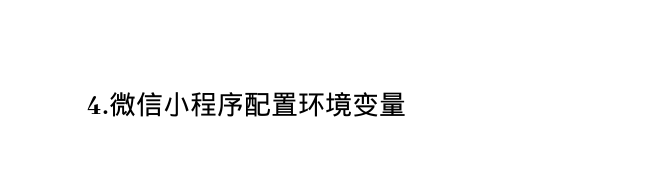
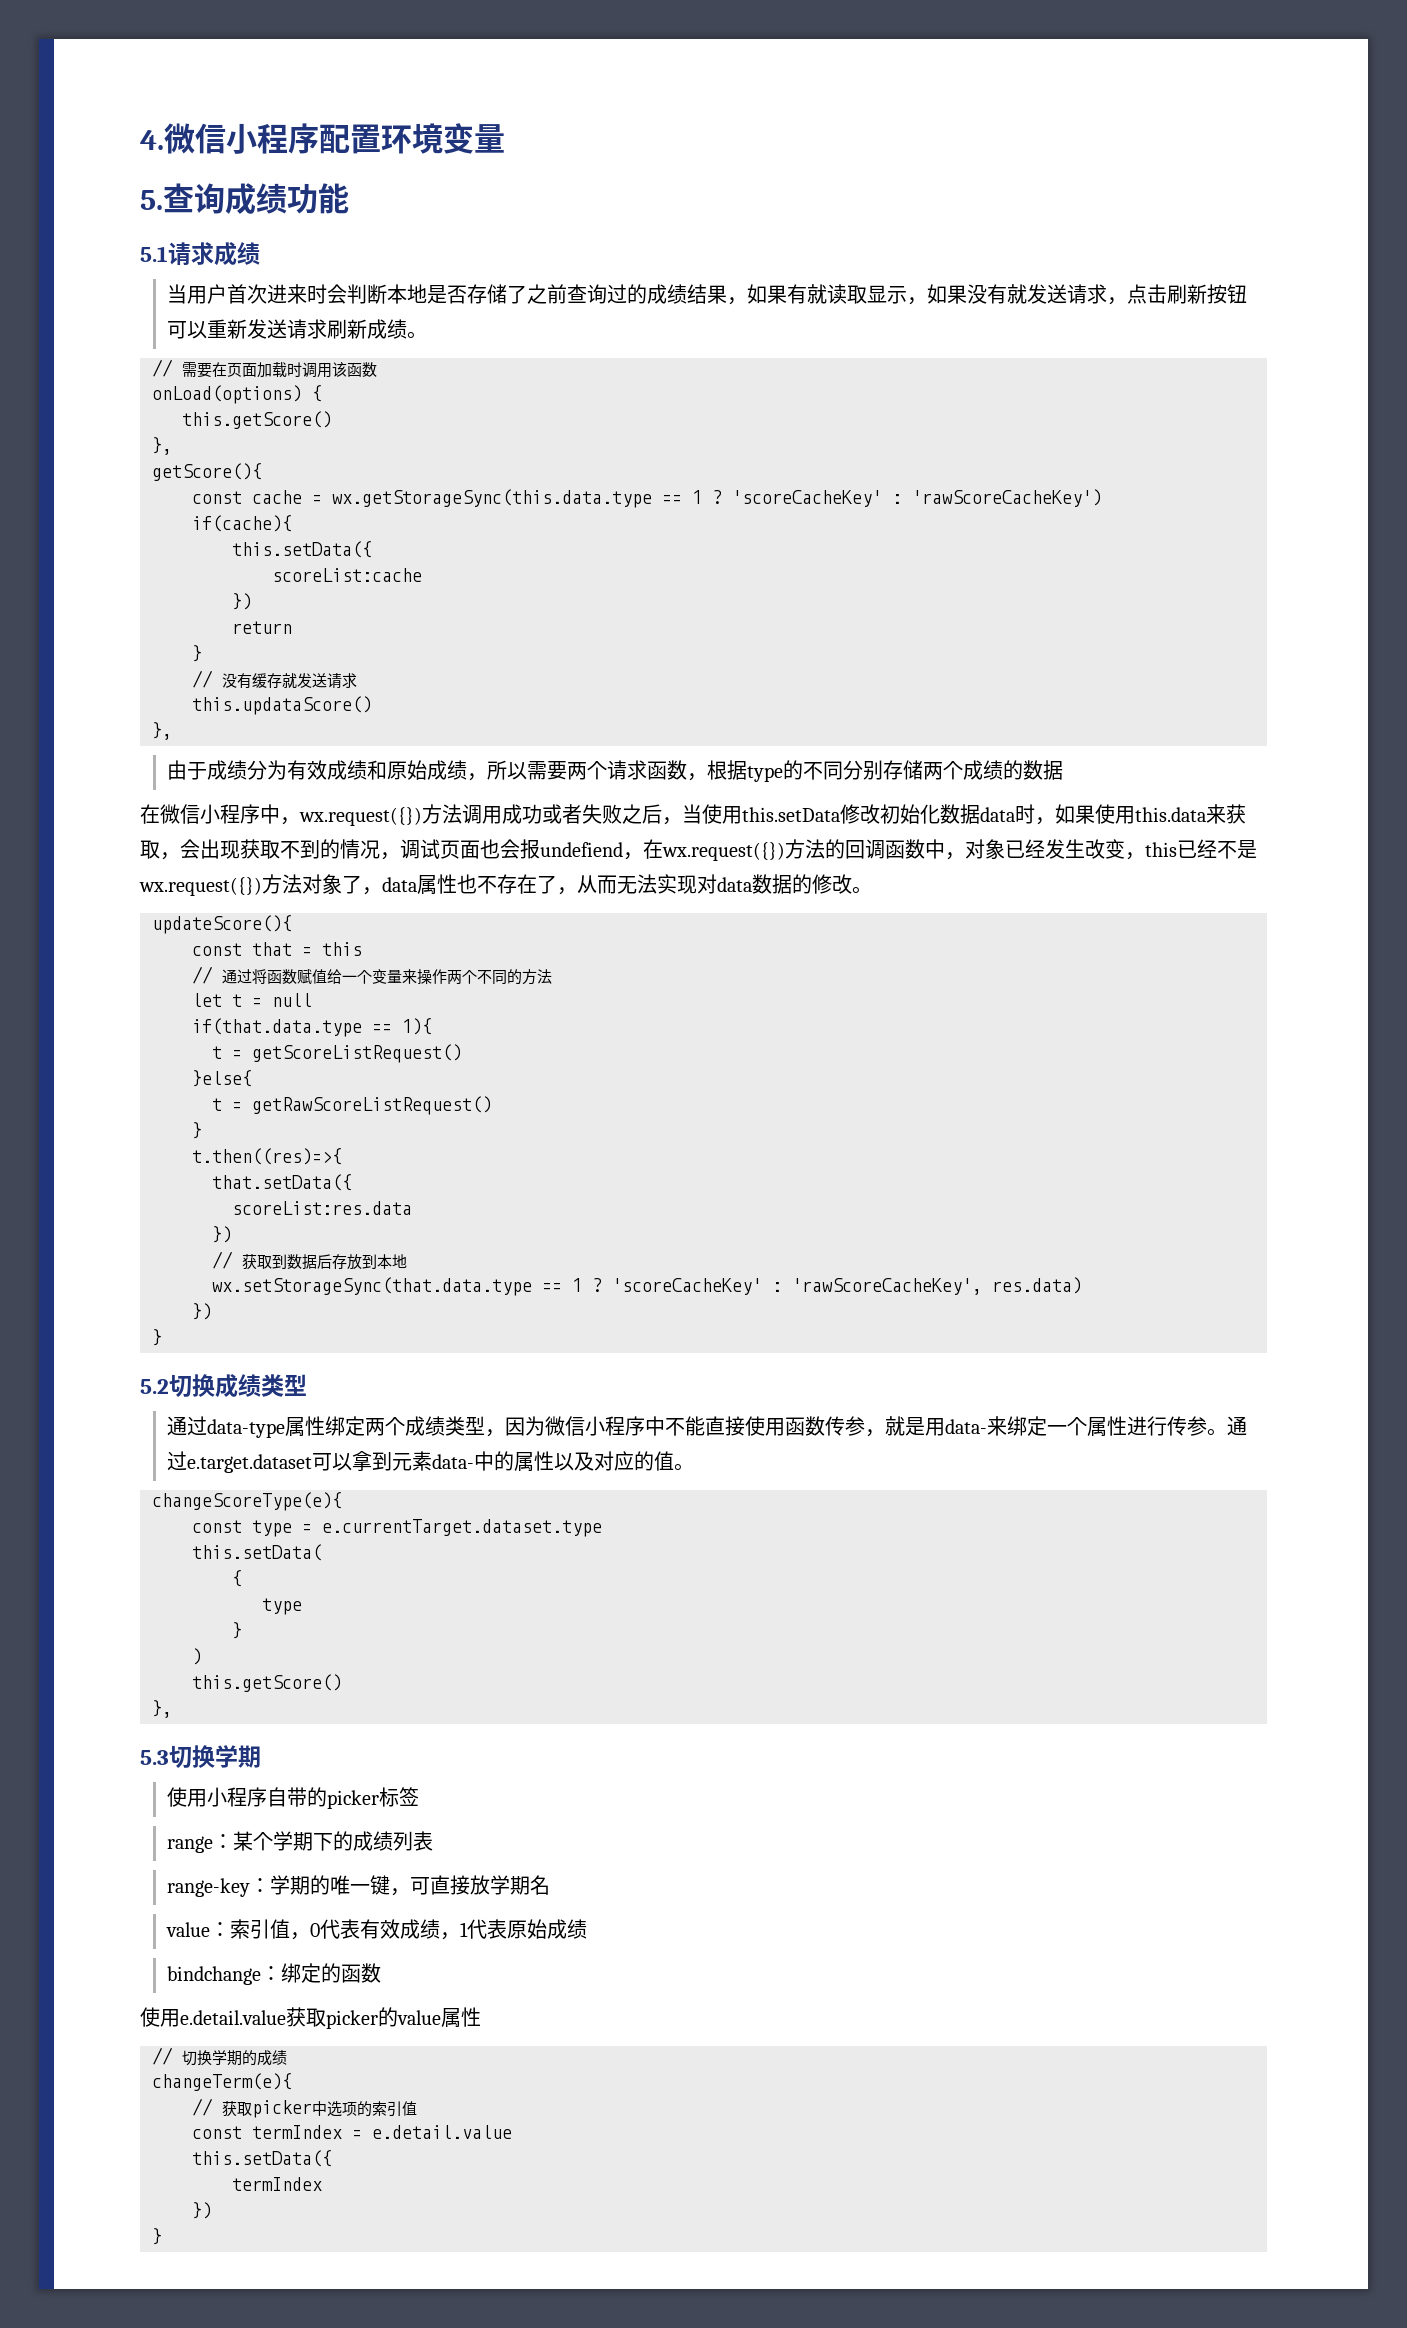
+ 5.查询成绩功能
+ 5.1请求成绩
+ 当用户首次进来时会判断本地是否存储了之前查询过的成绩结果，如果有就读取显示，如果没有就发送请求，点击刷新按钮可以重新发送请求刷新成绩。
+ // 需要在页面加载时调用该函数
+ onLoad(options) {
+ this.getScore()
+ },
+ getScore(){
+ const cache = wx.getStorageSync(this.data.type == 1 ? 'scoreCacheKey' : 'rawScoreCacheKey')
+ if(cache){
+ this.setData({
+ scoreList:cache
+ })
+ return
+ }
+ // 没有缓存就发送请求
+ this.updataScore()
+ },
+ 由于成绩分为有效成绩和原始成绩，所以需要两个请求函数，根据type的不同分别存储两个成绩的数据
+ 在微信小程序中，wx.request({})方法调用成功或者失败之后，当使用this.setData修改初始化数据data时，如果使用this.data来获取，会出现获取不到的情况，调试页面也会报undefiend，在wx.request({})方法的回调函数中，对象已经发生改变，this已经不是wx.request({})方法对象了，data属性也不存在了，从而无法实现对data数据的修改。
+ updateScore(){
+ const that = this
+ // 通过将函数赋值给一个变量来操作两个不同的方法
+ let t = null
+ if(that.data.type == 1){
+ t = getScoreListRequest()
+ }else{
+ t = getRawScoreListRequest()
+ }
+ t.then((res)=>{
+ that.setData({
+ scoreList:res.data
+ })
+ // 获取到数据后存放到本地
+ wx.setStorageSync(that.data.type == 1 ? 'scoreCacheKey' : 'rawScoreCacheKey', res.data)
+ })
+ }
+ 5.2切换成绩类型
+ 通过data-type属性绑定两个成绩类型，因为微信小程序中不能直接使用函数传参，就是用data-来绑定一个属性进行传参。通过e.target.dataset可以拿到元素data-中的属性以及对应的值。
+ changeScoreType(e){
+ const type = e.currentTarget.dataset.type
+ this.setData(
+ {
+ type
+ }
+ )
+ this.getScore()
+ },
+ 5.3切换学期
+ 使用小程序自带的picker标签
+ range：某个学期下的成绩列表
+ range-key：学期的唯一键，可直接放学期名
+ value：索引值，0代表有效成绩，1代表原始成绩
+ bindchange：绑定的函数
+ 使用e.detail.value获取picker的value属性
+ // 切换学期的成绩
+ changeTerm(e){
+ // 获取picker中选项的索引值
+ const termIndex = e.detail.value
+ this.setData({
+ termIndex
+ })
+ }

